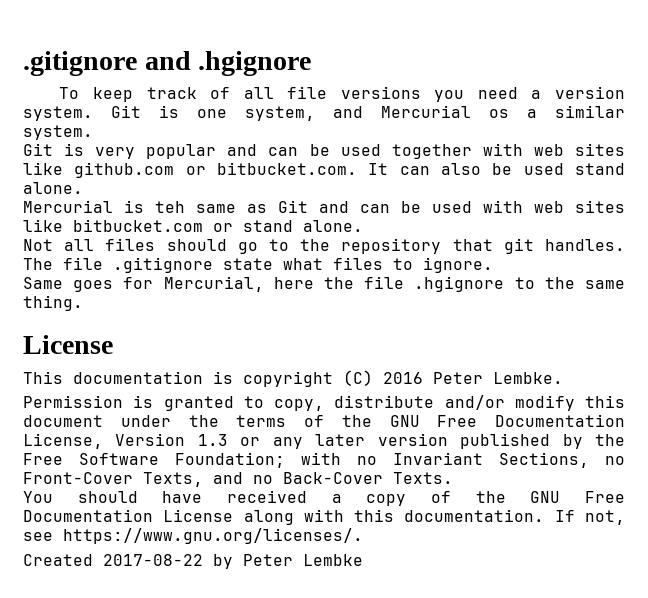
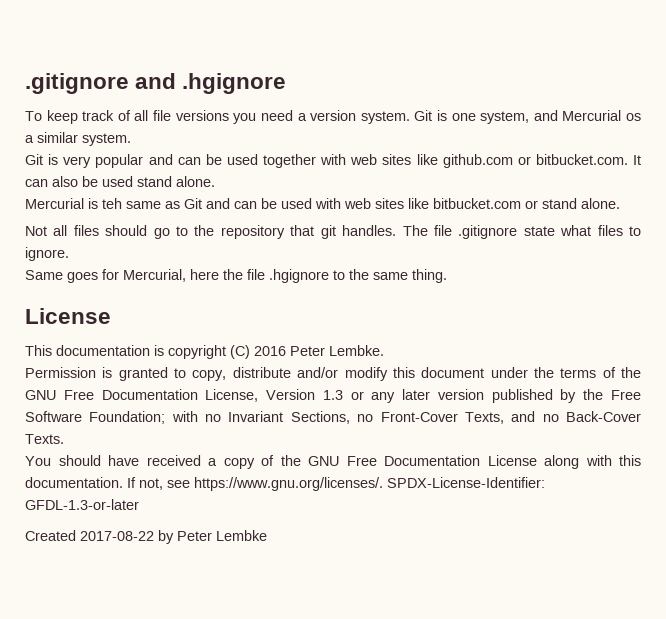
- If not, see https://www.gnu.org/licenses/.
+ If not, see https://www.gnu.org/licenses/. SPDX-License-Identifier: GFDL-1.3-or-later

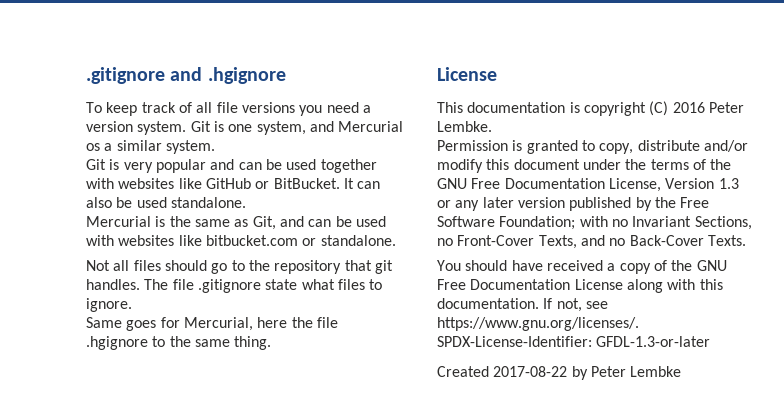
- Git is very popular and can be used together with web sites like github.com or bitbucket.com. It can also be used stand alone.
+ Git is very popular and can be used together with websites like GitHub or BitBucket. It can also be used standalone.
- Mercurial is teh same as Git and can be used with web sites like bitbucket.com or stand alone.
+ Mercurial is the same as Git, and can be used with websites like bitbucket.com or standalone.

